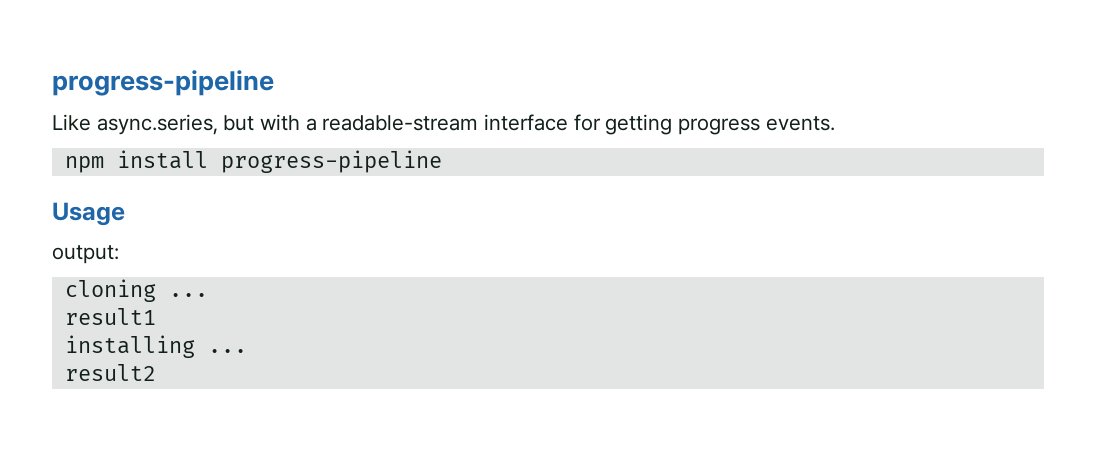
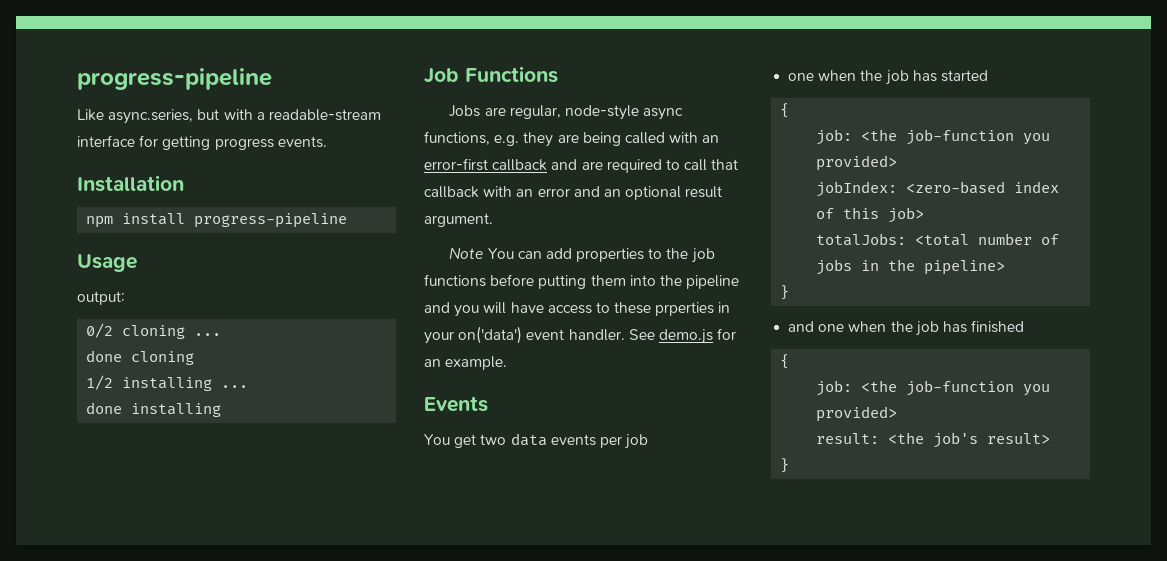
+ Installation
- cloning ...
+ 0/2 cloning ...
- result1
- installing ...
+ done cloning
+ 1/2 installing ...
- result2
+ done installing
+ Job Functions
+ Jobs are regular, node-style async functions, e.g. they are being called with an error-first callback and are required to call that callback with an error and an optional result argument.
+ Note You can add properties to the job functions before putting them into the pipeline and you will have access to these prperties in your on('data') event handler. See demo.js for an example.
+ Events
+ You get two data events per job
+ one when the job has started
+ {
+ job: <the job-function you provided>
+ jobIndex: <zero-based index of this job>
+ totalJobs: <total number of jobs in the pipeline>
+ }
+ and one when the job has finished
+ {
+ job: <the job-function you provided>
+ result: <the job's result>
+ }

